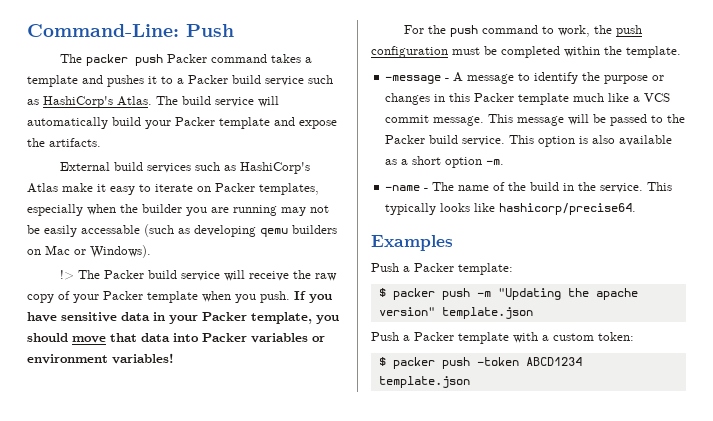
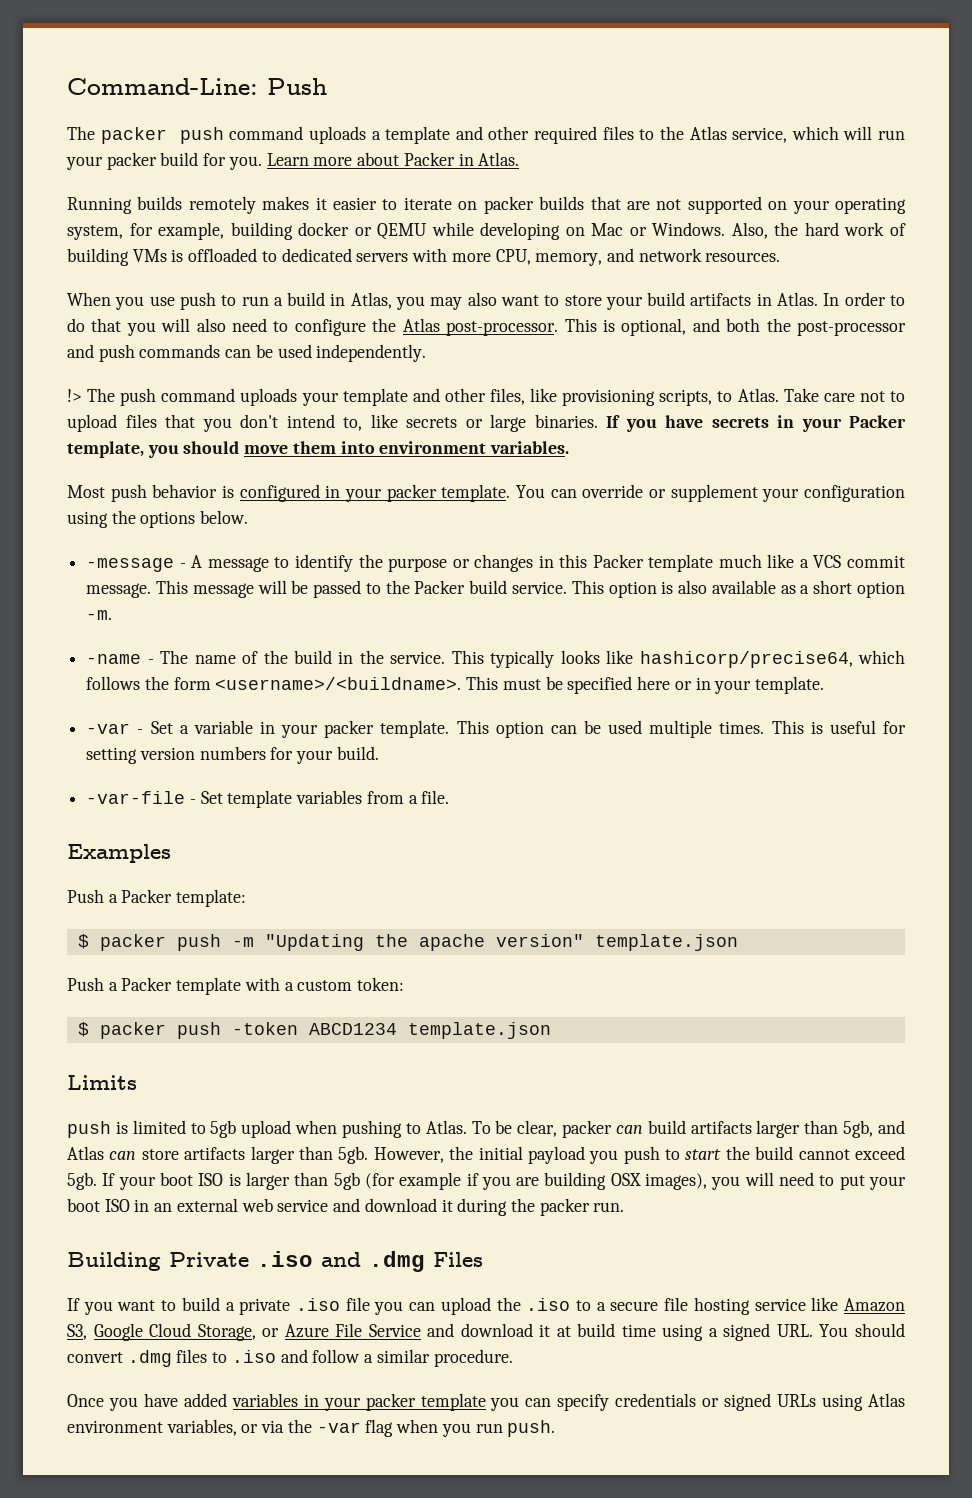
- The packer push Packer command takes a template and pushes it to a Packer build service such as HashiCorp's Atlas. The build service will automatically build your Packer template and expose the artifacts.
- External build services such as HashiCorp's Atlas make it easy to iterate on Packer templates, especially when the builder you are running may not be easily accessable (such as developing qemu builders on Mac or Windows).
- !> The Packer build service will receive the raw copy of your Packer template when you push.
+ The packer push command uploads a template and other required files to the Atlas service, which will run your packer build for you. Learn more about Packer in Atlas.
+ Running builds remotely makes it easier to iterate on packer builds that are not supported on your operating system, for example, building docker or QEMU while developing on Mac or Windows. Also, the hard work of building VMs is offloaded to dedicated servers with more CPU, memory, and network resources.
+ When you use push to run a build in Atlas, you may also want to store your build artifacts in Atlas. In order to do that you will also need to configure the Atlas post-processor. This is optional, and both the post-processor and push commands can be used independently.
+ !> The push command uploads your template and other files, like provisioning scripts, to Atlas. Take care not to upload files that you don't intend to, like secrets or large binaries.
- If you have sensitive data in your Packer template, you should move that data into Packer variables or environment variables!
- For the push command to work, the push configuration must be completed within the template.
+ If you have secrets in your Packer template, you should move them into environment variables.
+ Most push behavior is configured in your packer template. You can override or supplement your configuration using the options below.
- This typically looks like hashicorp/precise64.
+ This typically looks like hashicorp/precise64, which follows the form <username>/<buildname>. This must be specified here or in your template.
+ -var - Set a variable in your packer template. This option can be used multiple times. This is useful for setting version numbers for your build.
+ -var-file - Set template variables from a file.
+ Limits
+ push is limited to 5gb upload when pushing to Atlas. To be clear, packer can build artifacts larger than 5gb, and Atlas can store artifacts larger than 5gb. However, the initial payload you push to start the build cannot exceed 5gb. If your boot ISO is larger than 5gb (for example if you are building OSX images), you will need to put your boot ISO in an external web service and download it during the packer run.
+ Building Private .iso and .dmg Files
+ If you want to build a private .iso file you can upload the .iso to a secure file hosting service like Amazon S3, Google Cloud Storage, or Azure File Service and download it at build time using a signed URL. You should convert .dmg files to .iso and follow a similar procedure.
+ Once you have added variables in your packer template you can specify credentials or signed URLs using Atlas environment variables, or via the -var flag when you run push.

